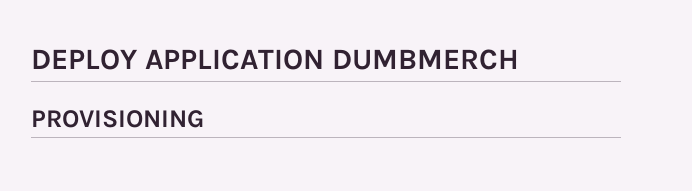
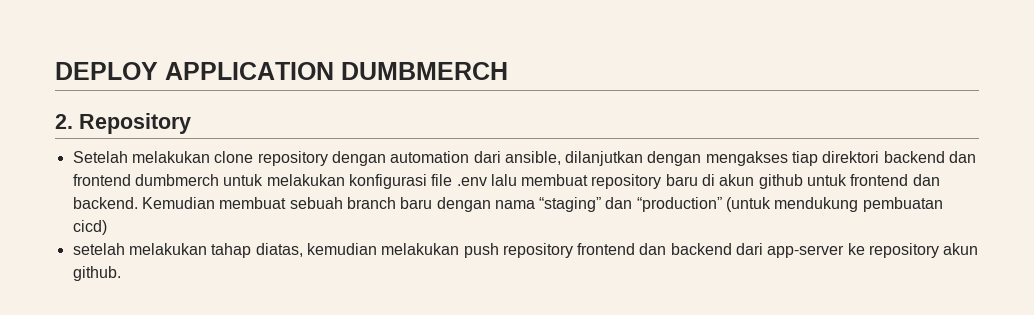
- PROVISIONING
+ 2. Repository
+ Setelah melakukan clone repository dengan automation dari ansible, dilanjutkan dengan mengakses tiap direktori backend dan frontend dumbmerch untuk melakukan konfigurasi file .env lalu membuat repository baru di akun github untuk frontend dan backend. Kemudian membuat sebuah branch baru dengan nama “staging” dan “production” (untuk mendukung pembuatan cicd)
+ setelah melakukan tahap diatas, kemudian melakukan push repository frontend dan backend dari app-server ke repository akun github.

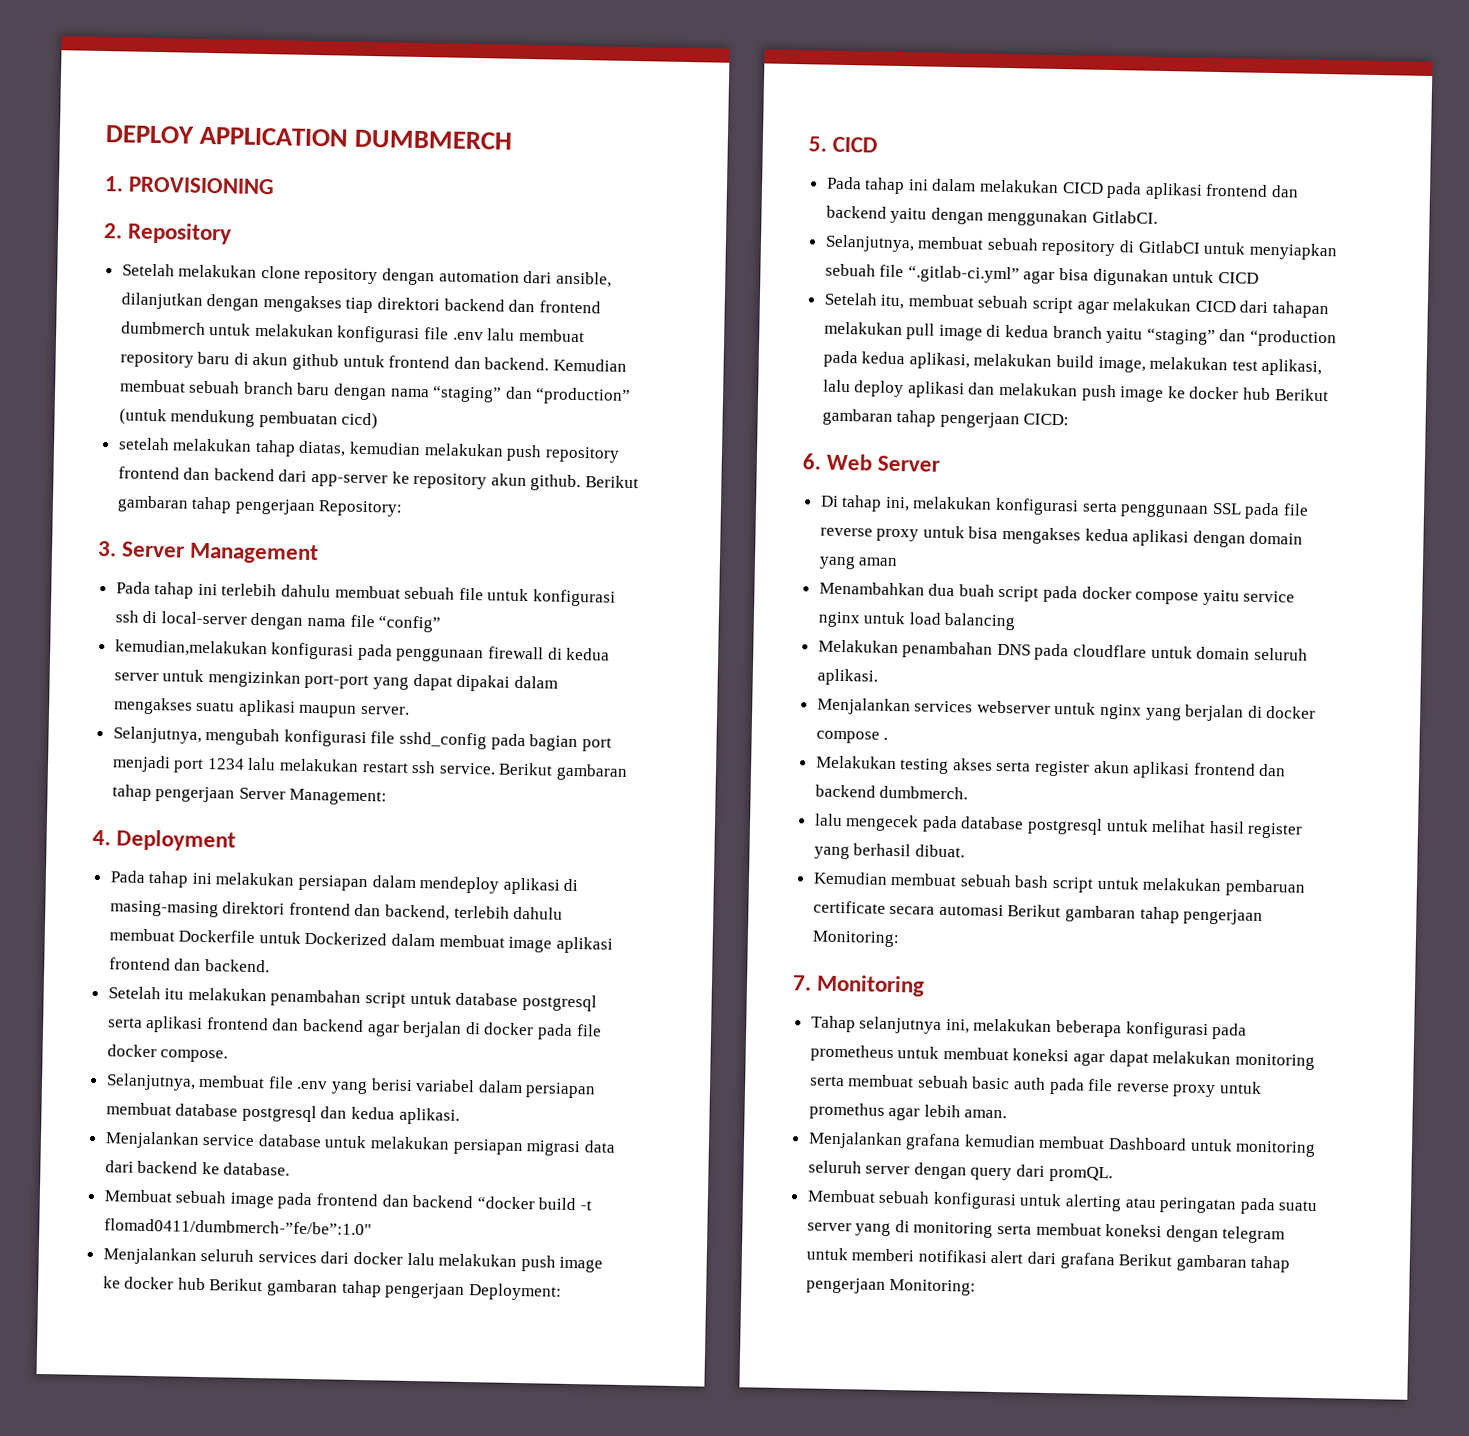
+ 1. PROVISIONING
+ Berikut gambaran tahap pengerjaan Repository:
+ 3. Server Management
+ Pada tahap ini terlebih dahulu membuat sebuah file untuk konfigurasi ssh di local-server dengan nama file “config”
+ kemudian,melakukan konfigurasi pada penggunaan firewall di kedua server untuk mengizinkan port-port yang dapat dipakai dalam mengakses suatu aplikasi maupun server.
+ Selanjutnya, mengubah konfigurasi file sshd_config pada bagian port menjadi port 1234 lalu melakukan restart ssh service. Berikut gambaran tahap pengerjaan Server Management:
+ 4. Deployment
+ Pada tahap ini melakukan persiapan dalam mendeploy aplikasi di masing-masing direktori frontend dan backend, terlebih dahulu membuat Dockerfile untuk Dockerized dalam membuat image aplikasi frontend dan backend.
+ Setelah itu melakukan penambahan script untuk database postgresql serta aplikasi frontend dan backend agar berjalan di docker pada file docker compose.
+ Selanjutnya, membuat file .env yang berisi variabel dalam persiapan membuat database postgresql dan kedua aplikasi.
+ Menjalankan service database untuk melakukan persiapan migrasi data dari backend ke database.
+ Membuat sebuah image pada frontend dan backend “docker build -t flomad0411/dumbmerch-”fe/be”:1.0"
+ Menjalankan seluruh services dari docker lalu melakukan push image ke docker hub Berikut gambaran tahap pengerjaan Deployment:
+ 5. CICD
+ Pada tahap ini dalam melakukan CICD pada aplikasi frontend dan backend yaitu dengan menggunakan GitlabCI.
+ Selanjutnya, membuat sebuah repository di GitlabCI untuk menyiapkan sebuah file “.gitlab-ci.yml” agar bisa digunakan untuk CICD
+ Setelah itu, membuat sebuah script agar melakukan CICD dari tahapan melakukan pull image di kedua branch yaitu “staging” dan “production pada kedua aplikasi, melakukan build image, melakukan test aplikasi, lalu deploy aplikasi dan melakukan push image ke docker hub Berikut gambaran tahap pengerjaan CICD:
+ 6. Web Server
+ Di tahap ini, melakukan konfigurasi serta penggunaan SSL pada file reverse proxy untuk bisa mengakses kedua aplikasi dengan domain yang aman
+ Menambahkan dua buah script pada docker compose yaitu service nginx untuk load balancing
+ Melakukan penambahan DNS pada cloudflare untuk domain seluruh aplikasi.
+ Menjalankan services webserver untuk nginx yang berjalan di docker compose .
+ Melakukan testing akses serta register akun aplikasi frontend dan backend dumbmerch.
+ lalu mengecek pada database postgresql untuk melihat hasil register yang berhasil dibuat.
+ Kemudian membuat sebuah bash script untuk melakukan pembaruan certificate secara automasi Berikut gambaran tahap pengerjaan Monitoring:
+ 7. Monitoring
+ Tahap selanjutnya ini, melakukan beberapa konfigurasi pada prometheus untuk membuat koneksi agar dapat melakukan monitoring serta membuat sebuah basic auth pada file reverse proxy untuk promethus agar lebih aman.
+ Menjalankan grafana kemudian membuat Dashboard untuk monitoring seluruh server dengan query dari promQL.
+ Membuat sebuah konfigurasi untuk alerting atau peringatan pada suatu server yang di monitoring serta membuat koneksi dengan telegram untuk memberi notifikasi alert dari grafana Berikut gambaran tahap pengerjaan Monitoring:

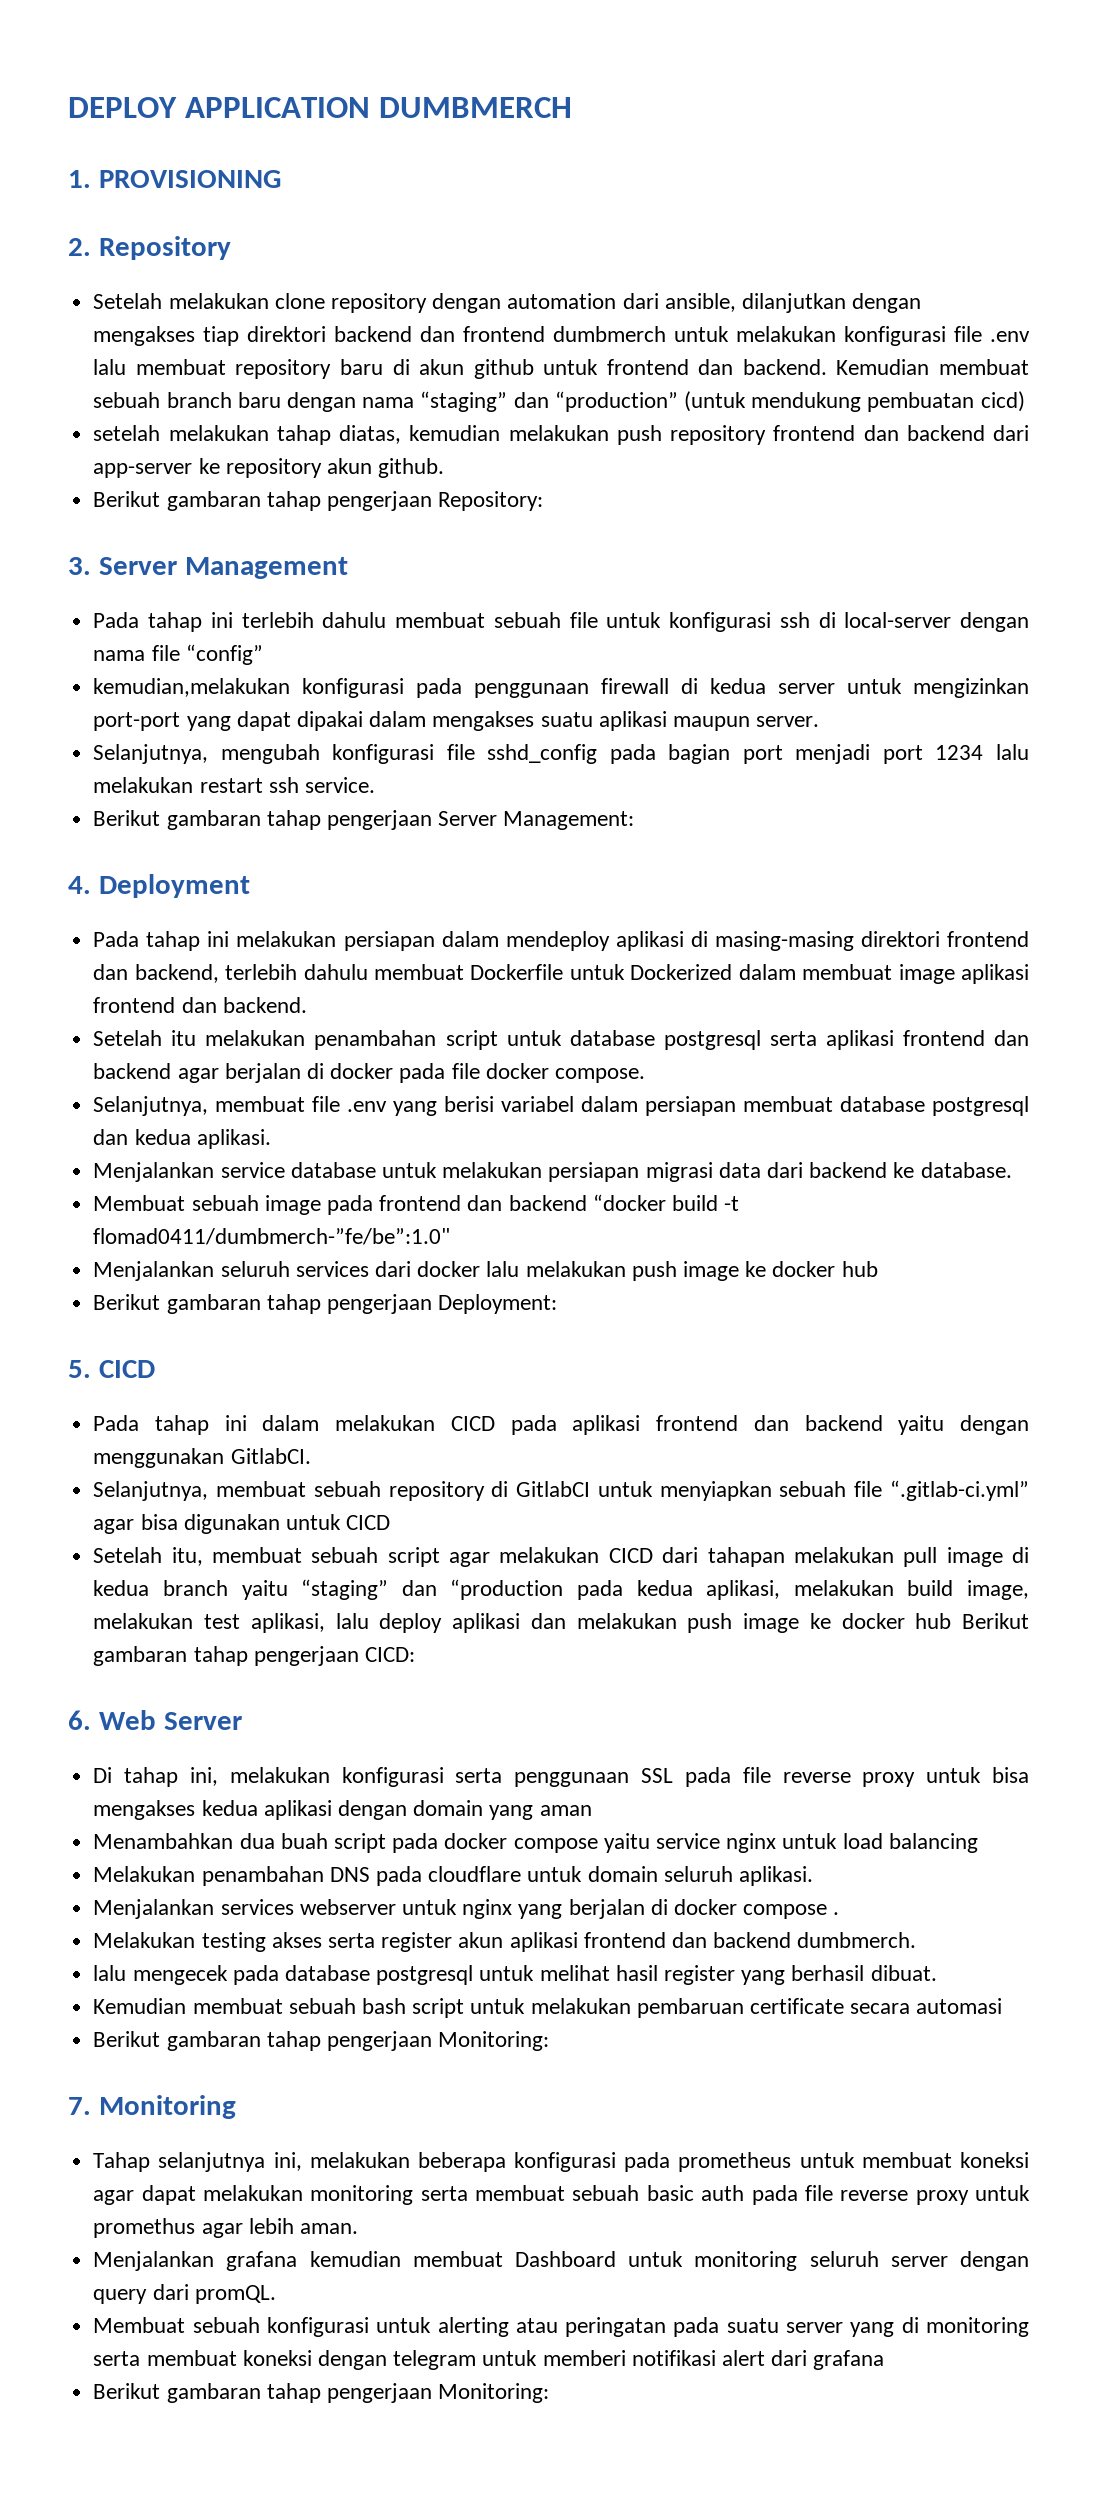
- setelah melakukan tahap diatas, kemudian melakukan push repository frontend dan backend dari app-server ke repository akun github. Berikut gambaran tahap pengerjaan Repository:
+ setelah melakukan tahap diatas, kemudian melakukan push repository frontend dan backend dari app-server ke repository akun github.
+ Berikut gambaran tahap pengerjaan Repository:
- Selanjutnya, mengubah konfigurasi file sshd_config pada bagian port menjadi port 1234 lalu melakukan restart ssh service. Berikut gambaran tahap pengerjaan Server Management:
+ Selanjutnya, mengubah konfigurasi file sshd_config pada bagian port menjadi port 1234 lalu melakukan restart ssh service.
+ Berikut gambaran tahap pengerjaan Server Management:
- Menjalankan seluruh services dari docker lalu melakukan push image ke docker hub Berikut gambaran tahap pengerjaan Deployment:
+ Menjalankan seluruh services dari docker lalu melakukan push image ke docker hub
+ Berikut gambaran tahap pengerjaan Deployment:
- Kemudian membuat sebuah bash script untuk melakukan pembaruan certificate secara automasi Berikut gambaran tahap pengerjaan Monitoring:
+ Kemudian membuat sebuah bash script untuk melakukan pembaruan certificate secara automasi
+ Berikut gambaran tahap pengerjaan Monitoring:
- Membuat sebuah konfigurasi untuk alerting atau peringatan pada suatu server yang di monitoring serta membuat koneksi dengan telegram untuk memberi notifikasi alert dari grafana Berikut gambaran tahap pengerjaan Monitoring:
+ Membuat sebuah konfigurasi untuk alerting atau peringatan pada suatu server yang di monitoring serta membuat koneksi dengan telegram untuk memberi notifikasi alert dari grafana
+ Berikut gambaran tahap pengerjaan Monitoring:

